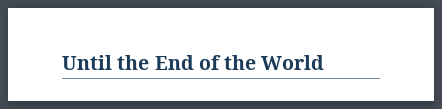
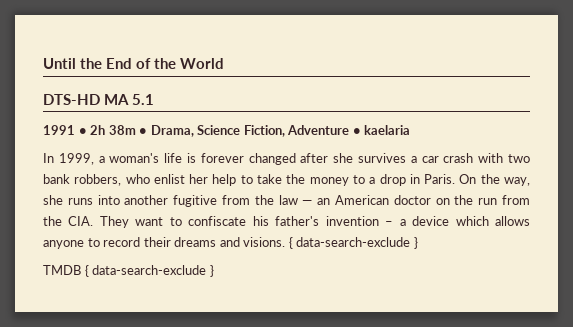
+ DTS-HD MA 5.1
+ 1991 • 2h 38m • Drama, Science Fiction, Adventure • kaelaria
+ In 1999, a woman's life is forever changed after she survives a car crash with two bank robbers, who enlist her help to take the money to a drop in Paris. On the way, she runs into another fugitive from the law — an American doctor on the run from the CIA. They want to confiscate his father's invention – a device which allows anyone to record their dreams and visions. { data-search-exclude }
+ TMDB { data-search-exclude }

